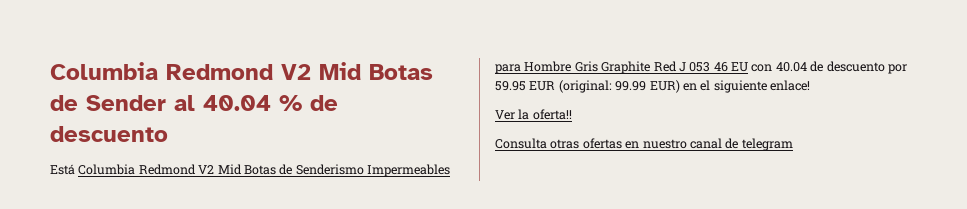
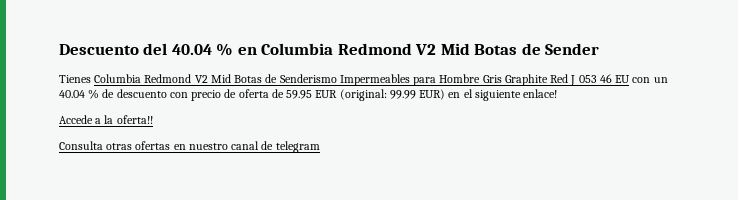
- Columbia Redmond V2 Mid Botas de Sender al 40.04 % de descuento
- Está Columbia Redmond V2 Mid Botas de Senderismo Impermeables para Hombre Gris Graphite Red J 053 46 EU con 40.04 de descuento por 59.95 EUR (original: 99.99 EUR) en el siguiente enlace!
+ Descuento del 40.04 % en Columbia Redmond V2 Mid Botas de Sender
+ Tienes Columbia Redmond V2 Mid Botas de Senderismo Impermeables para Hombre Gris Graphite Red J 053 46 EU con un 40.04 % de descuento con precio de oferta de 59.95 EUR (original: 99.99 EUR) en el siguiente enlace!
- Ver la oferta!!
+ Accede a la oferta!!

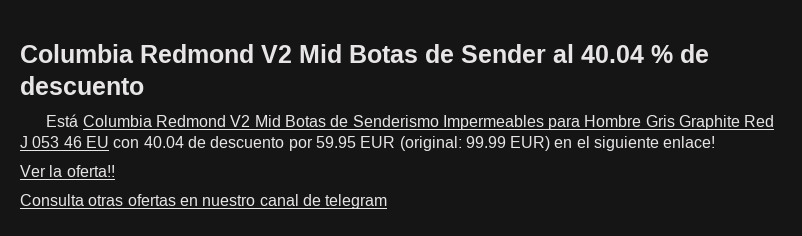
- Descuento del 40.04 % en Columbia Redmond V2 Mid Botas de Sender
- Tienes Columbia Redmond V2 Mid Botas de Senderismo Impermeables para Hombre Gris Graphite Red J 053 46 EU con un 40.04 % de descuento con precio de oferta de 59.95 EUR (original: 99.99 EUR) en el siguiente enlace!
+ Columbia Redmond V2 Mid Botas de Sender al 40.04 % de descuento
+ Está Columbia Redmond V2 Mid Botas de Senderismo Impermeables para Hombre Gris Graphite Red J 053 46 EU con 40.04 de descuento por 59.95 EUR (original: 99.99 EUR) en el siguiente enlace!
- Accede a la oferta!!
+ Ver la oferta!!

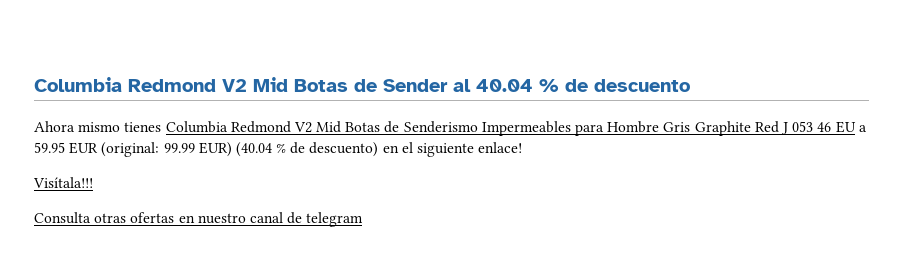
- Está Columbia Redmond V2 Mid Botas de Senderismo Impermeables para Hombre Gris Graphite Red J 053 46 EU con 40.04 de descuento por 59.95 EUR (original: 99.99 EUR) en el siguiente enlace!
+ Ahora mismo tienes Columbia Redmond V2 Mid Botas de Senderismo Impermeables para Hombre Gris Graphite Red J 053 46 EU a 59.95 EUR (original: 99.99 EUR) (40.04 % de descuento) en el siguiente enlace!
- Ver la oferta!!
+ Visítala!!!

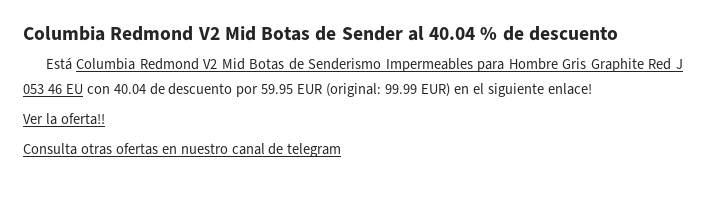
- Ahora mismo tienes Columbia Redmond V2 Mid Botas de Senderismo Impermeables para Hombre Gris Graphite Red J 053 46 EU a 59.95 EUR (original: 99.99 EUR) (40.04 % de descuento) en el siguiente enlace!
+ Está Columbia Redmond V2 Mid Botas de Senderismo Impermeables para Hombre Gris Graphite Red J 053 46 EU con 40.04 de descuento por 59.95 EUR (original: 99.99 EUR) en el siguiente enlace!
- Visítala!!!
+ Ver la oferta!!

